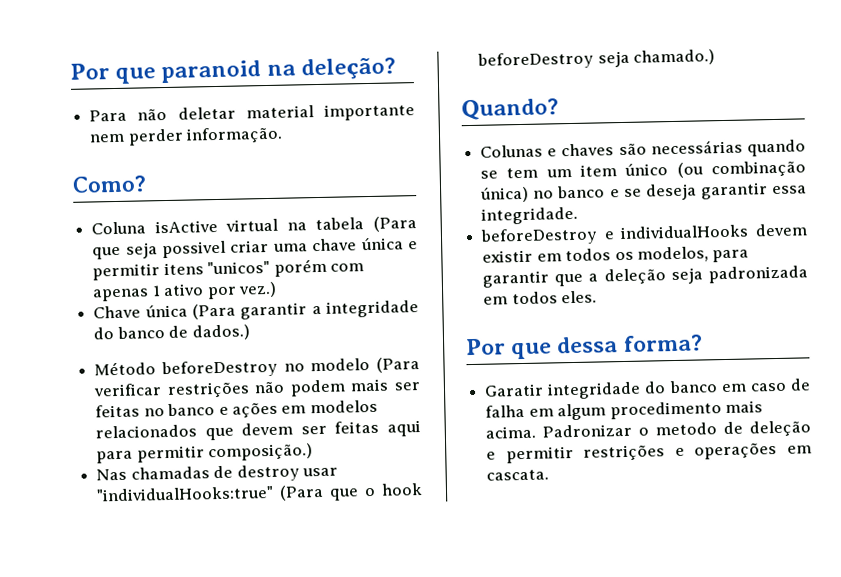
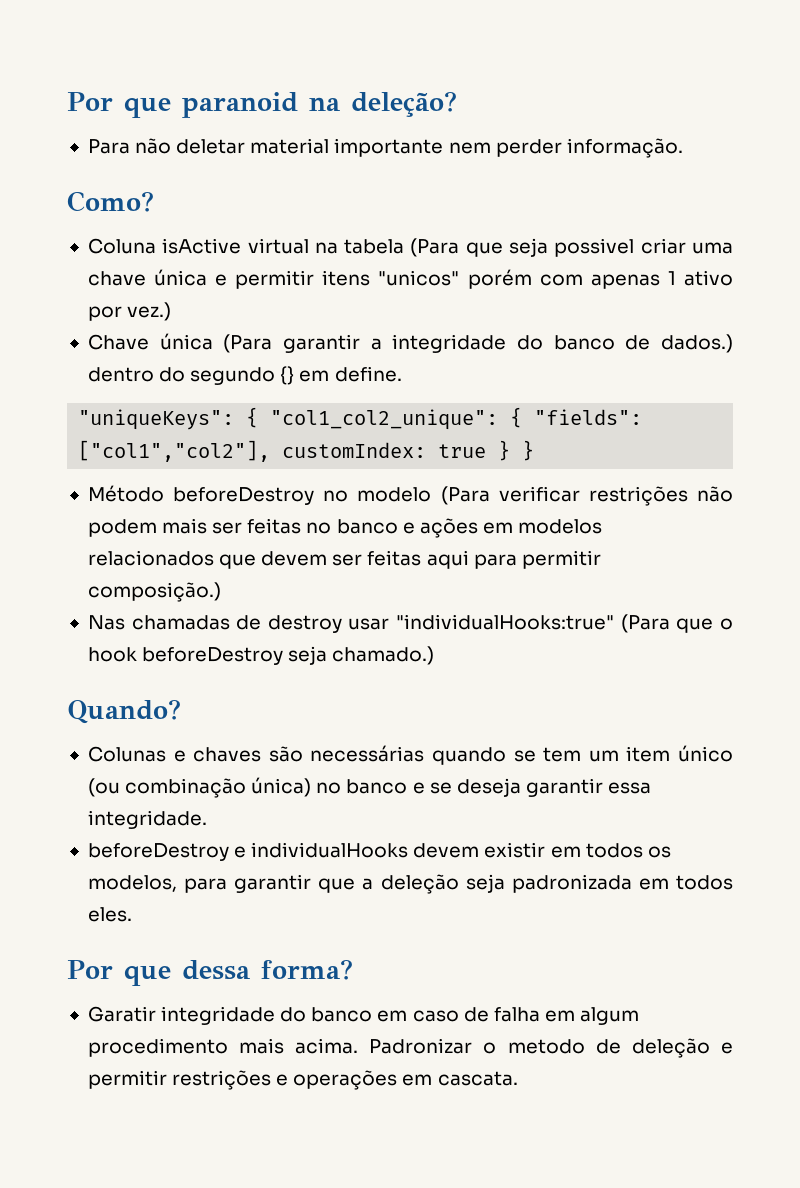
- Chave única (Para garantir a integridade do banco de dados.)
+ Chave única (Para garantir a integridade do banco de dados.) dentro do segundo {} em define.
+ "uniqueKeys": { "col1_col2_unique": { "fields": ["col1","col2"], customIndex: true } }

